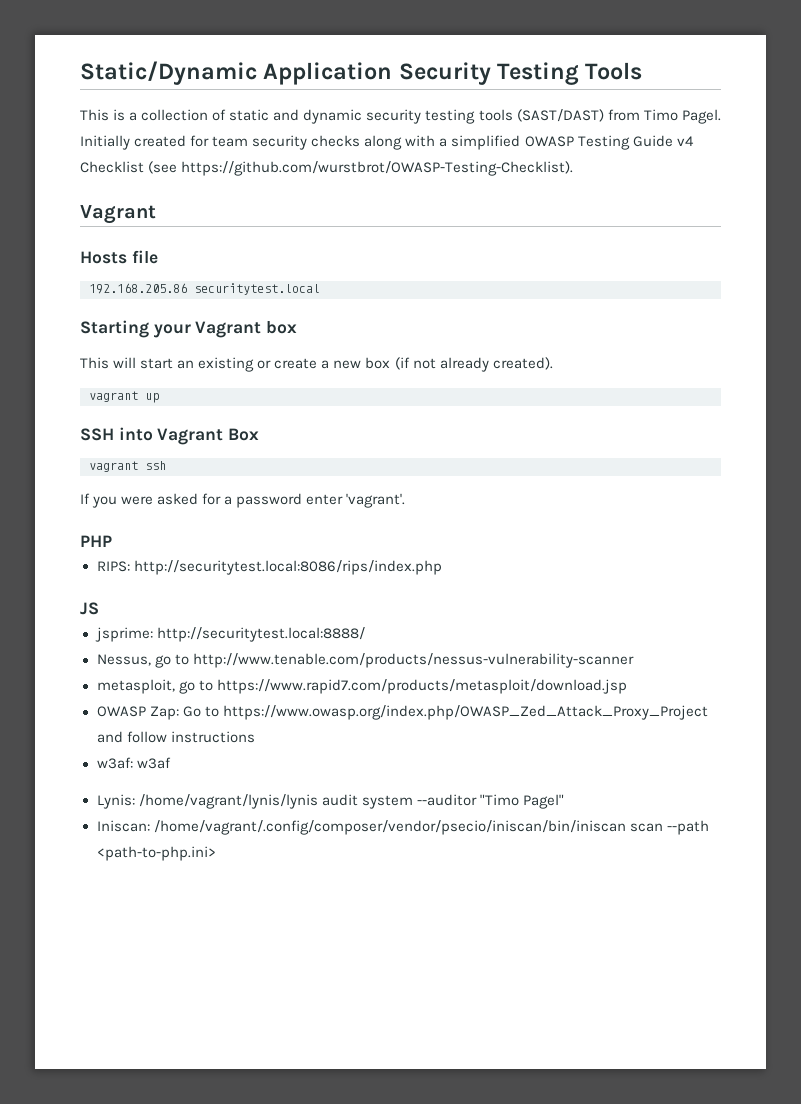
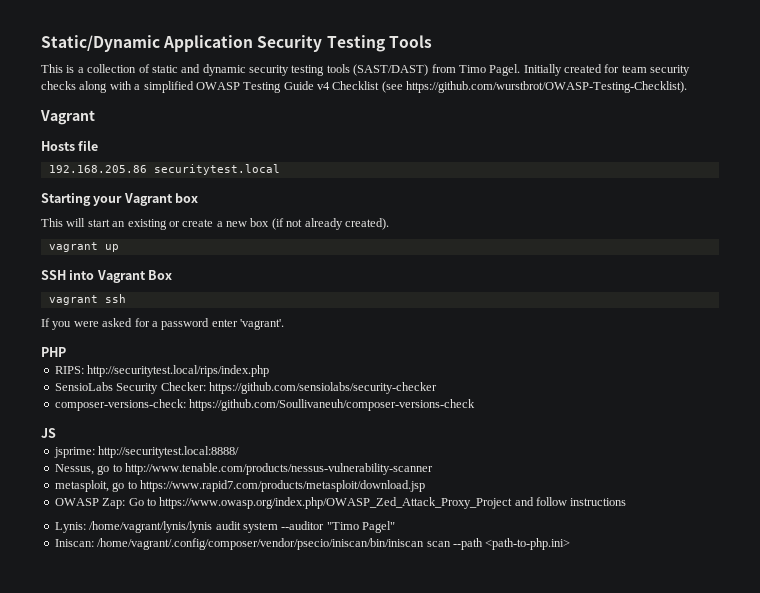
- RIPS: http://securitytest.local:8086/rips/index.php
+ RIPS: http://securitytest.local/rips/index.php
+ SensioLabs Security Checker: https://github.com/sensiolabs/security-checker
+ composer-versions-check: https://github.com/Soullivaneuh/composer-versions-check
- w3af: w3af

